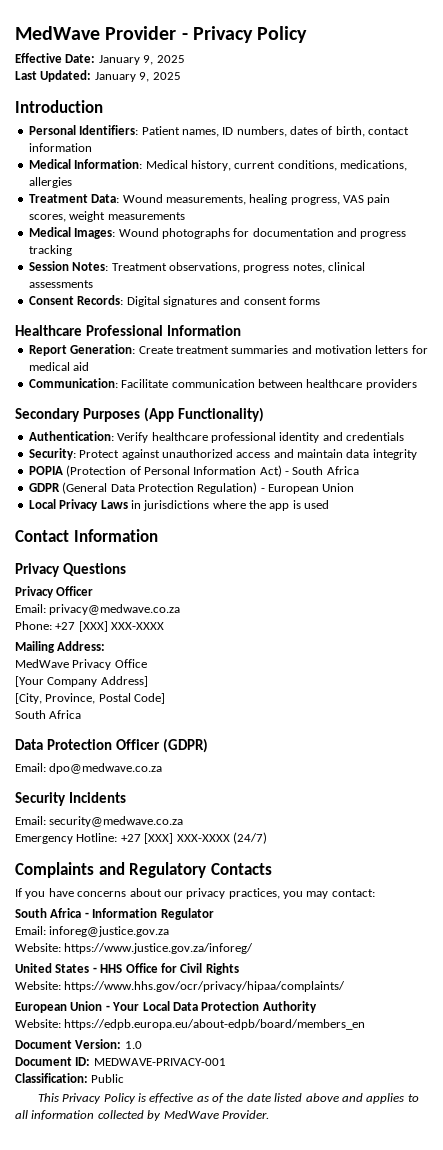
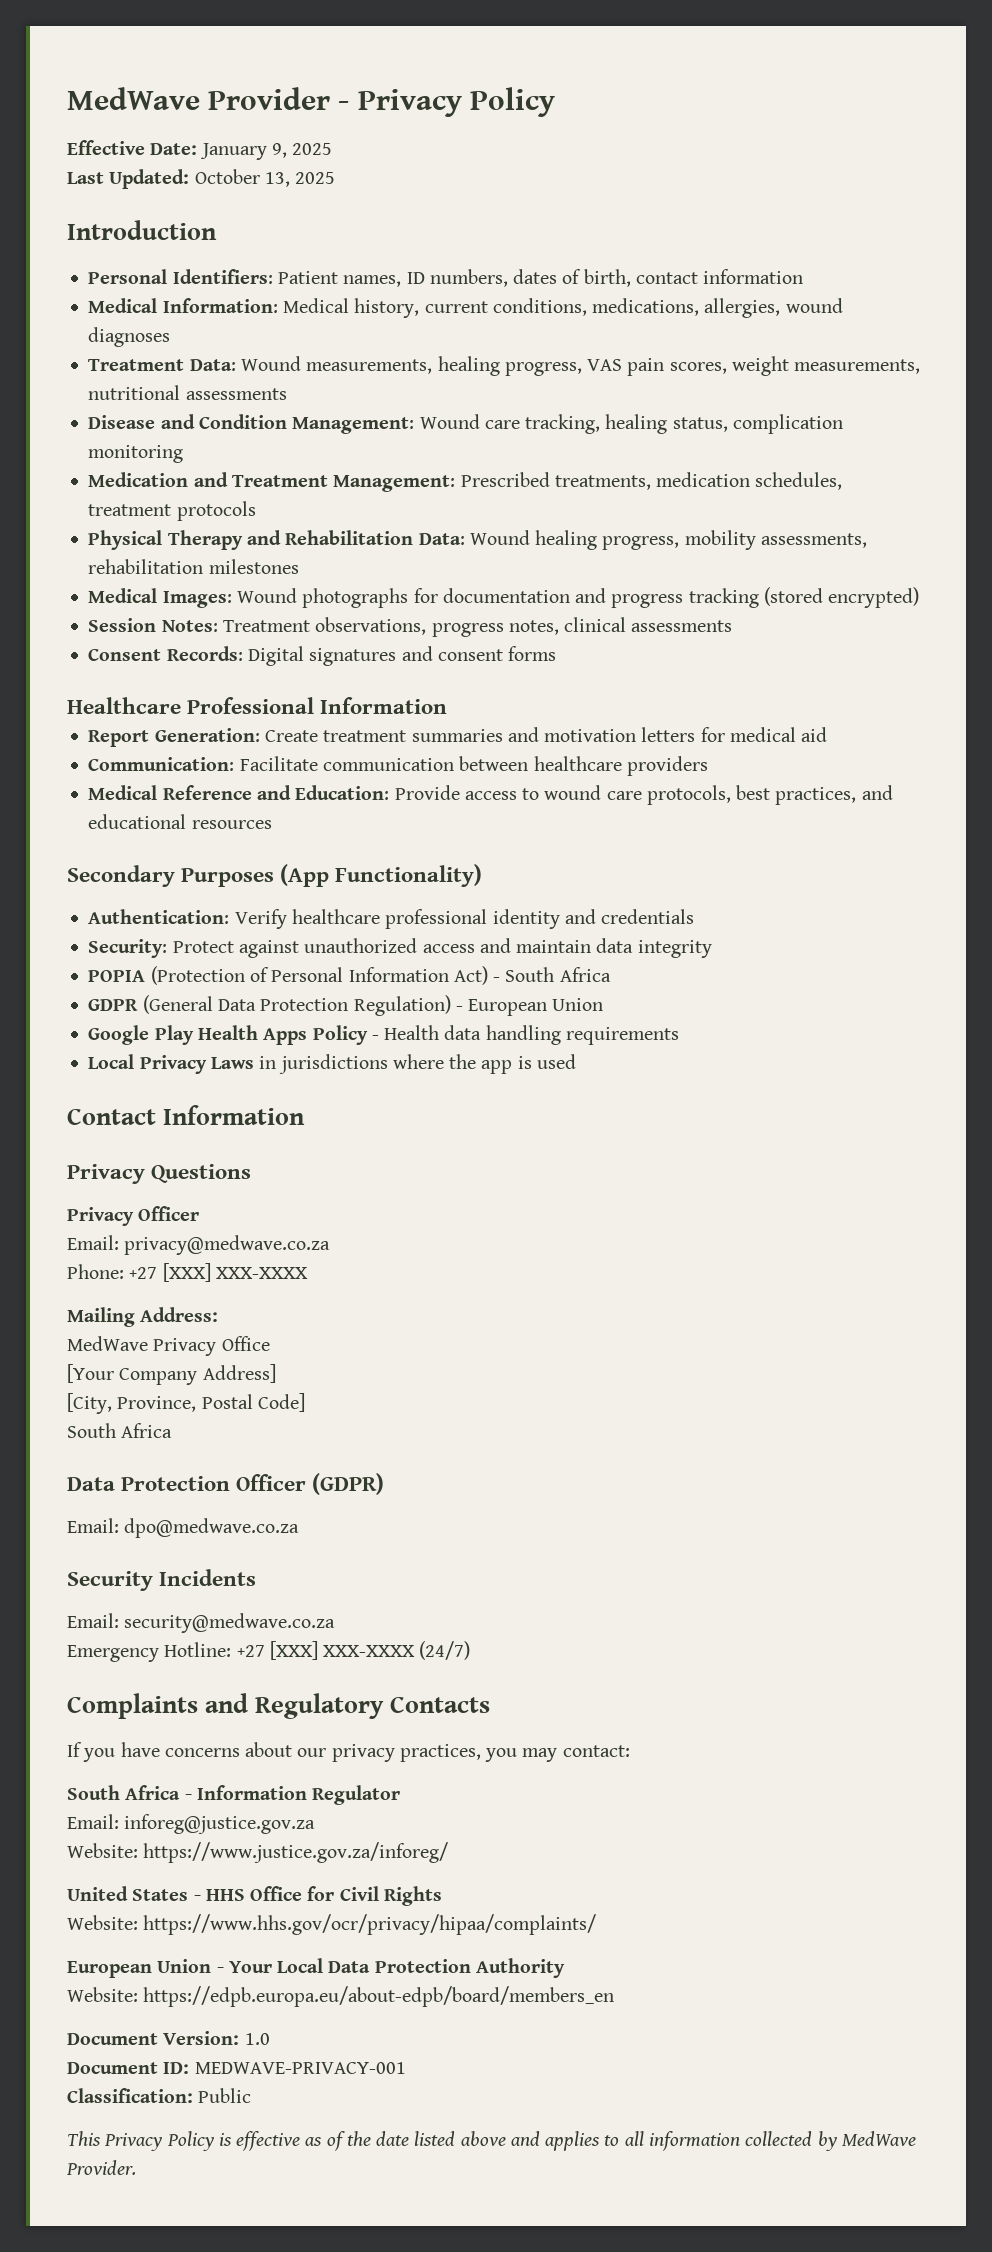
- Last Updated: January 9, 2025
+ Last Updated: October 13, 2025
- Medical Information: Medical history, current conditions, medications, allergies
+ Medical Information: Medical history, current conditions, medications, allergies, wound diagnoses
- Treatment Data: Wound measurements, healing progress, VAS pain scores, weight measurements
+ Treatment Data: Wound measurements, healing progress, VAS pain scores, weight measurements, nutritional assessments
+ Disease and Condition Management: Wound care tracking, healing status, complication monitoring
+ Medication and Treatment Management: Prescribed treatments, medication schedules, treatment protocols
+ Physical Therapy and Rehabilitation Data: Wound healing progress, mobility assessments, rehabilitation milestones
- Medical Images: Wound photographs for documentation and progress tracking
+ Medical Images: Wound photographs for documentation and progress tracking (stored encrypted)
+ Medical Reference and Education: Provide access to wound care protocols, best practices, and educational resources
+ Google Play Health Apps Policy - Health data handling requirements

